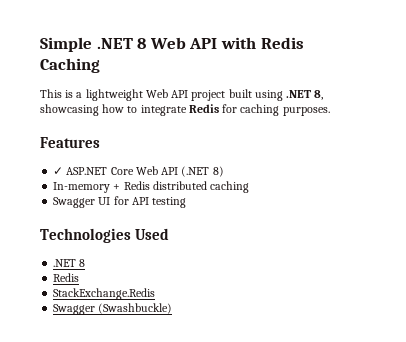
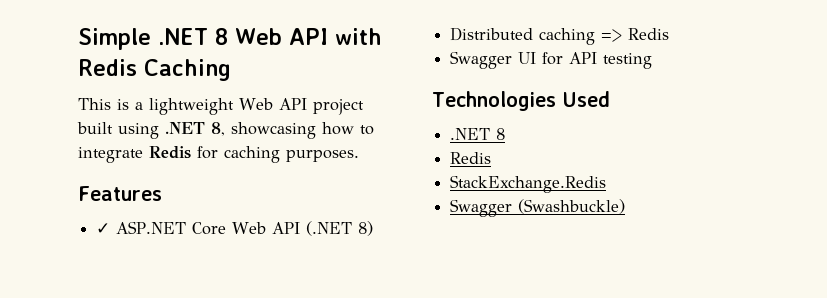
- In-memory + Redis distributed caching
+ Distributed caching => Redis

